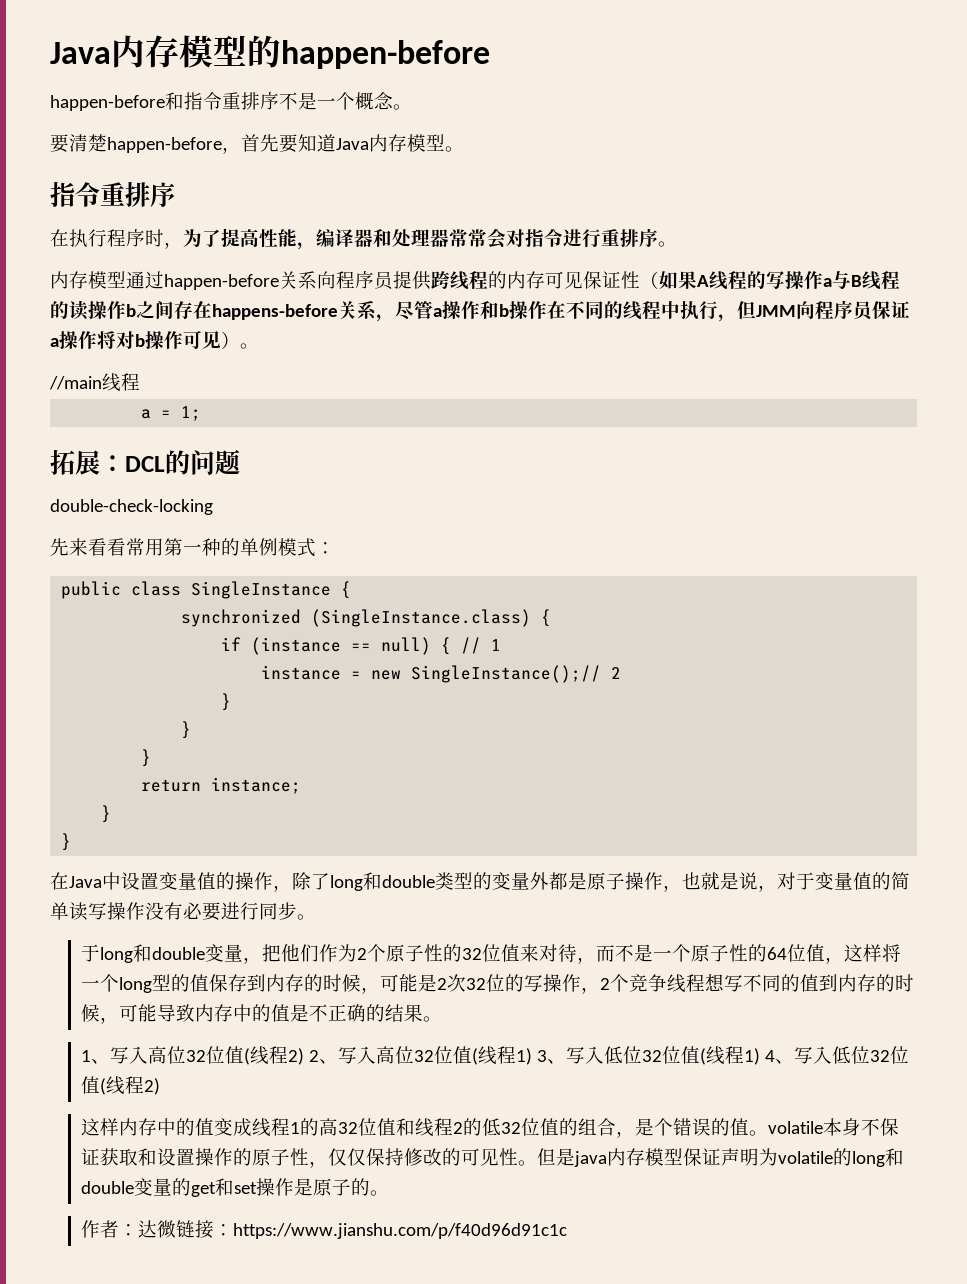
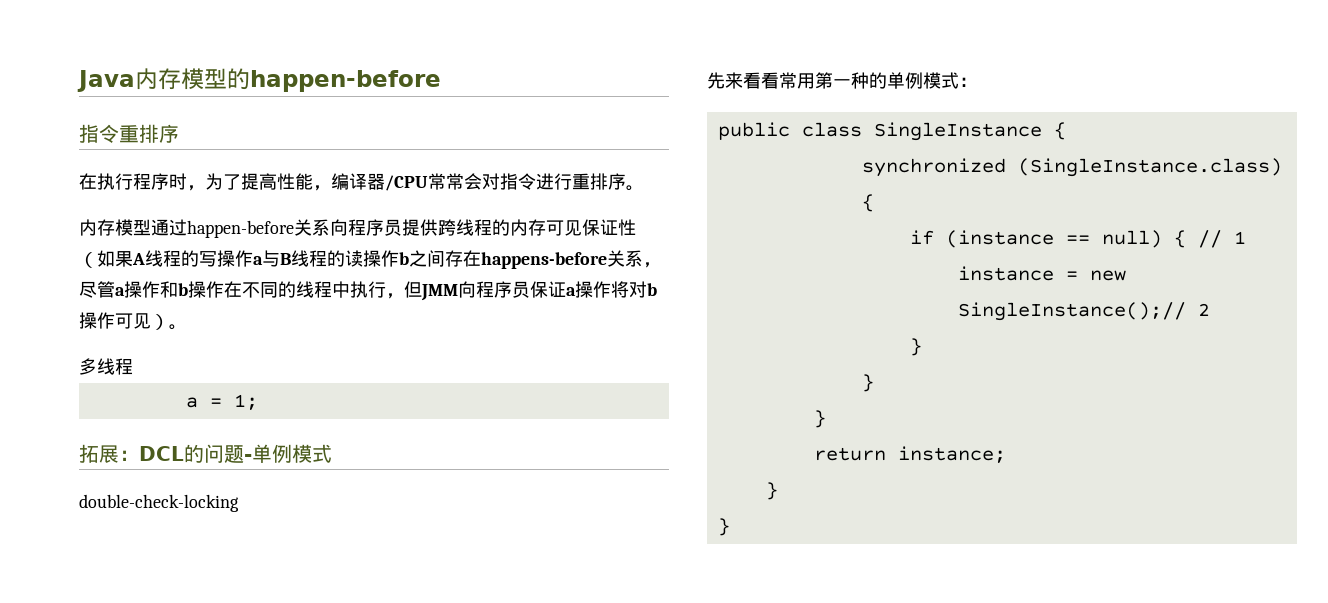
- happen-before和指令重排序不是一个概念。
- 要清楚happen-before，首先要知道Java内存模型。
- 在执行程序时，为了提高性能，编译器和处理器常常会对指令进行重排序。
+ 在执行程序时，为了提高性能，编译器/CPU常常会对指令进行重排序。
- //main线程
+ 多线程
- 拓展：DCL的问题
+ 拓展：DCL的问题-单例模式
- 在Java中设置变量值的操作，除了long和double类型的变量外都是原子操作，也就是说，对于变量值的简单读写操作没有必要进行同步。
- 于long和double变量，把他们作为2个原子性的32位值来对待，而不是一个原子性的64位值，这样将一个long型的值保存到内存的时候，可能是2次32位的写操作，2个竞争线程想写不同的值到内存的时候，可能导致内存中的值是不正确的结果。
- 1、写入高位32位值(线程2) 2、写入高位32位值(线程1) 3、写入低位32位值(线程1) 4、写入低位32位值(线程2)
- 这样内存中的值变成线程1的高32位值和线程2的低32位值的组合，是个错误的值。volatile本身不保证获取和设置操作的原子性，仅仅保持修改的可见性。但是java内存模型保证声明为volatile的long和double变量的get和set操作是原子的。
- 作者：达微链接：https://www.jianshu.com/p/f40d96d91c1c

